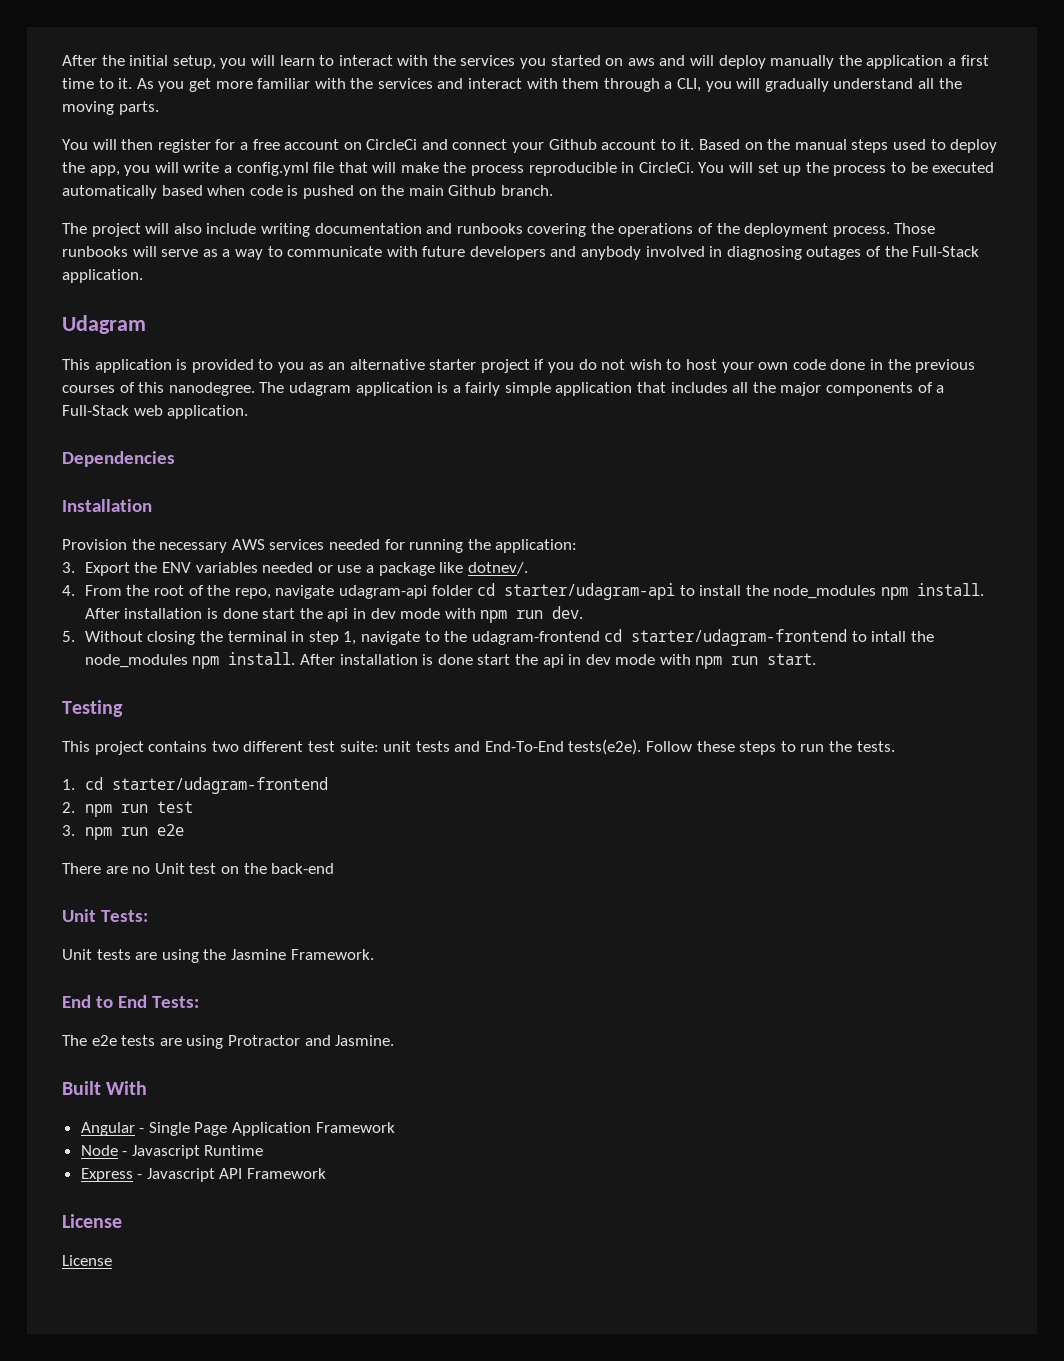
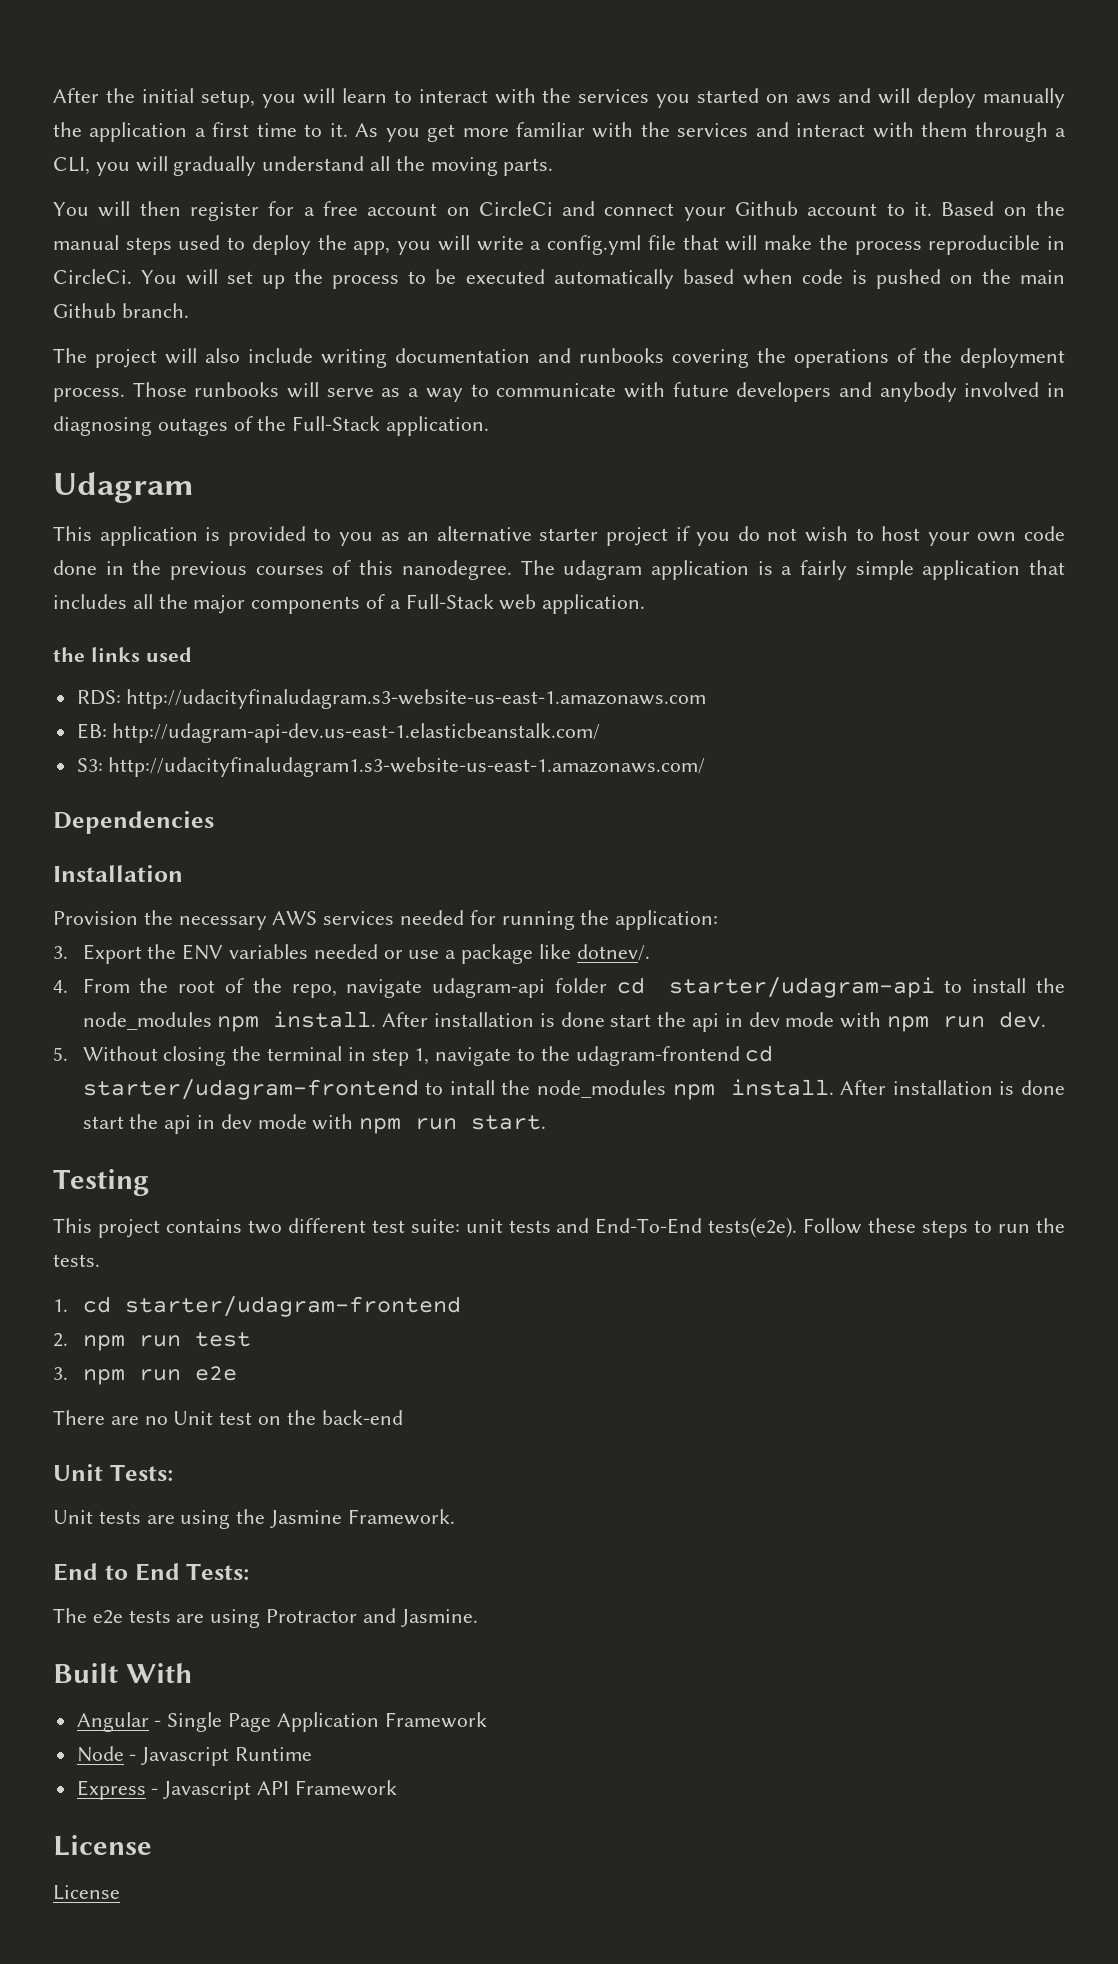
+ the links used
+ RDS: http://udacityfinaludagram.s3-website-us-east-1.amazonaws.com
+ EB: http://udagram-api-dev.us-east-1.elasticbeanstalk.com/
+ S3: http://udacityfinaludagram1.s3-website-us-east-1.amazonaws.com/

